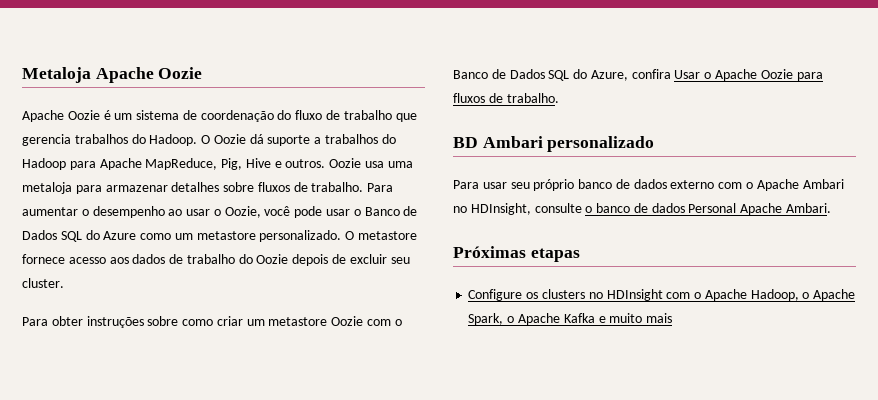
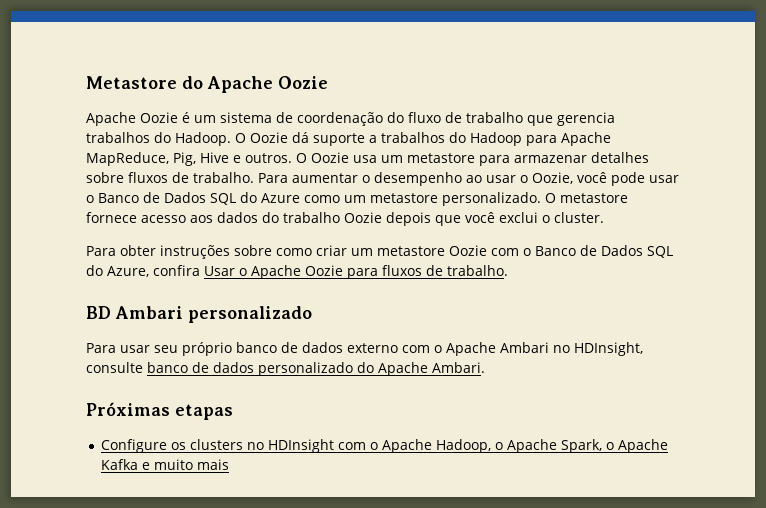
- Metaloja Apache Oozie
+ Metastore do Apache Oozie
- Oozie usa uma metaloja para armazenar detalhes sobre fluxos de trabalho.
+ O Oozie usa um metastore para armazenar detalhes sobre fluxos de trabalho.
- O metastore fornece acesso aos dados de trabalho do Oozie depois de excluir seu cluster.
+ O metastore fornece acesso aos dados do trabalho Oozie depois que você exclui o cluster.
- Para usar seu próprio banco de dados externo com o Apache Ambari no HDInsight, consulte o banco de dados Personal Apache Ambari.
+ Para usar seu próprio banco de dados externo com o Apache Ambari no HDInsight, consulte banco de dados personalizado do Apache Ambari.

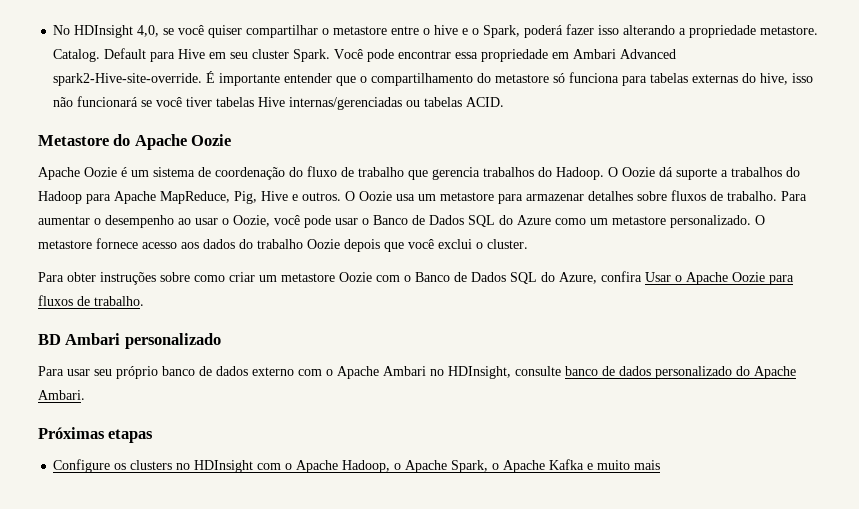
+ No HDInsight 4,0, se você quiser compartilhar o metastore entre o hive e o Spark, poderá fazer isso alterando a propriedade metastore. Catalog. Default para Hive em seu cluster Spark. Você pode encontrar essa propriedade em Ambari Advanced spark2-Hive-site-override. É importante entender que o compartilhamento do metastore só funciona para tabelas externas do hive, isso não funcionará se você tiver tabelas Hive internas/gerenciadas ou tabelas ACID.

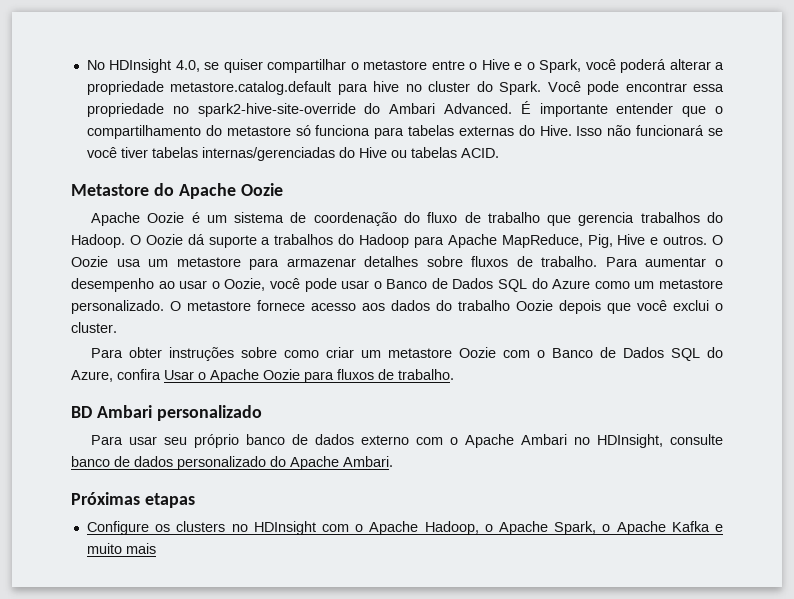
- No HDInsight 4,0, se você quiser compartilhar o metastore entre o hive e o Spark, poderá fazer isso alterando a propriedade metastore. Catalog. Default para Hive em seu cluster Spark.
+ No HDInsight 4.0, se quiser compartilhar o metastore entre o Hive e o Spark, você poderá alterar a propriedade metastore.catalog.default para hive no cluster do Spark.
- Você pode encontrar essa propriedade em Ambari Advanced spark2-Hive-site-override.
+ Você pode encontrar essa propriedade no spark2-hive-site-override do Ambari Advanced.
- É importante entender que o compartilhamento do metastore só funciona para tabelas externas do hive, isso não funcionará se você tiver tabelas Hive internas/gerenciadas ou tabelas ACID.
+ É importante entender que o compartilhamento do metastore só funciona para tabelas externas do Hive. Isso não funcionará se você tiver tabelas internas/gerenciadas do Hive ou tabelas ACID.

